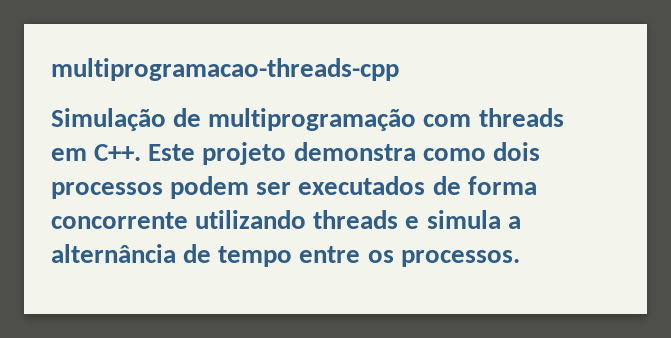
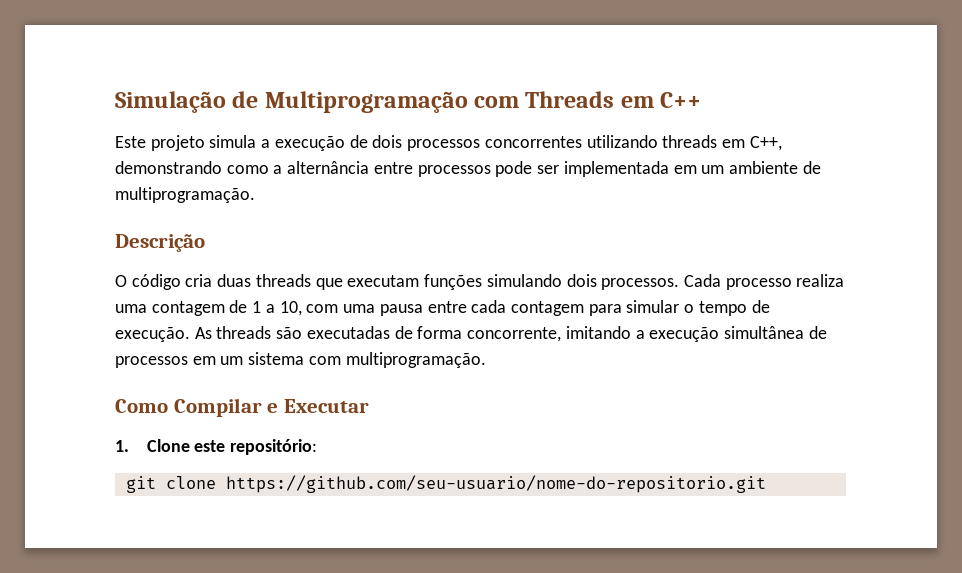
- multiprogramacao-threads-cpp
- Simulação de multiprogramação com threads em C++. Este projeto demonstra como dois processos podem ser executados de forma concorrente utilizando threads e simula a alternância de tempo entre os processos.
+ Simulação de Multiprogramação com Threads em C++
+ Este projeto simula a execução de dois processos concorrentes utilizando threads em C++, demonstrando como a alternância entre processos pode ser implementada em um ambiente de multiprogramação.
+ Descrição
+ O código cria duas threads que executam funções simulando dois processos. Cada processo realiza uma contagem de 1 a 10, com uma pausa entre cada contagem para simular o tempo de execução. As threads são executadas de forma concorrente, imitando a execução simultânea de processos em um sistema com multiprogramação.
+ Como Compilar e Executar
+ 1. Clone este repositório:
+ git clone https://github.com/seu-usuario/nome-do-repositorio.git

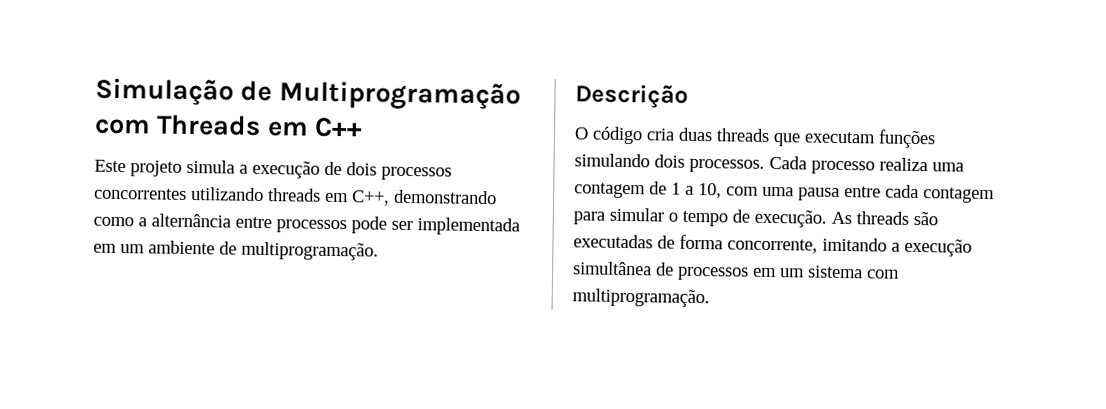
- Como Compilar e Executar
- 1. Clone este repositório:
- git clone https://github.com/seu-usuario/nome-do-repositorio.git

